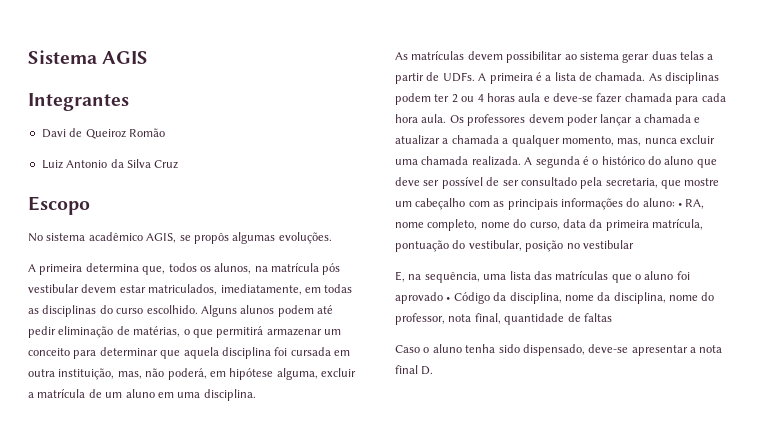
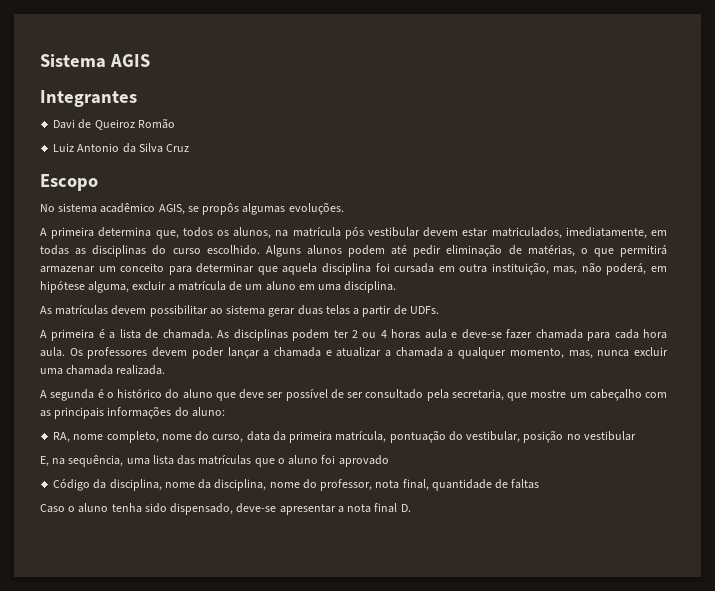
- As matrículas devem possibilitar ao sistema gerar duas telas a partir de UDFs. A primeira é a lista de chamada.
+ As matrículas devem possibilitar ao sistema gerar duas telas a partir de UDFs.
+ A primeira é a lista de chamada.
- Os professores devem poder lançar a chamada e atualizar a chamada a qualquer momento, mas, nunca excluir uma chamada realizada. A segunda é o histórico do aluno que deve ser possível de ser consultado pela secretaria, que mostre um cabeçalho com as principais informações do aluno: • RA, nome completo, nome do curso, data da primeira matrícula, pontuação do vestibular, posição no vestibular
+ Os professores devem poder lançar a chamada e atualizar a chamada a qualquer momento, mas, nunca excluir uma chamada realizada.
+ A segunda é o histórico do aluno que deve ser possível de ser consultado pela secretaria, que mostre um cabeçalho com as principais informações do aluno:
+ RA, nome completo, nome do curso, data da primeira matrícula, pontuação do vestibular, posição no vestibular
- E, na sequência, uma lista das matrículas que o aluno foi aprovado • Código da disciplina, nome da disciplina, nome do professor, nota final, quantidade de faltas
+ E, na sequência, uma lista das matrículas que o aluno foi aprovado
+ Código da disciplina, nome da disciplina, nome do professor, nota final, quantidade de faltas

